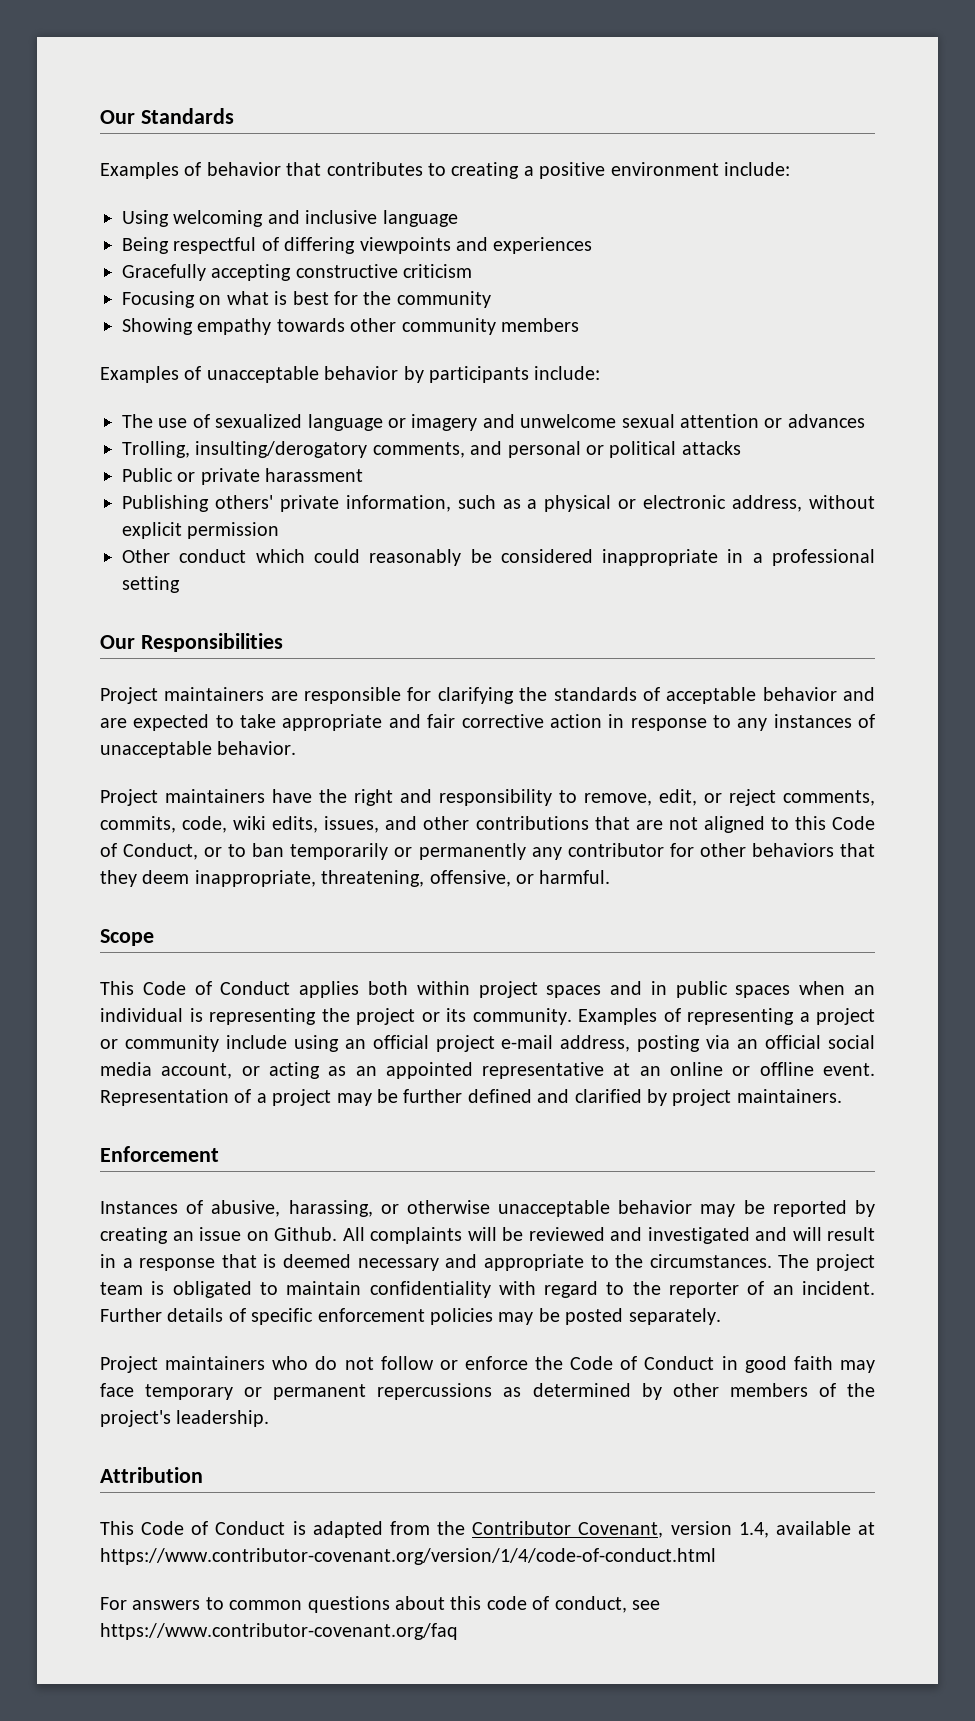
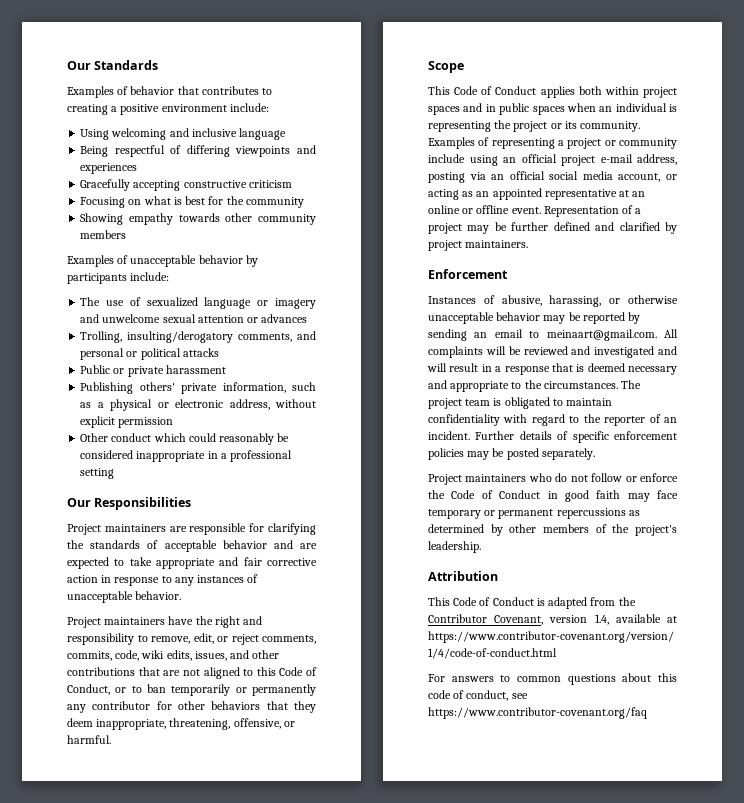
- Instances of abusive, harassing, or otherwise unacceptable behavior may be reported by creating an issue on Github. All complaints will be reviewed and investigated and will result in a response that is deemed necessary and appropriate to the circumstances.
+ Instances of abusive, harassing, or otherwise unacceptable behavior may be reported by sending an email to meinaart@gmail.com. All complaints will be reviewed and investigated and will result in a response that is deemed necessary and appropriate to the circumstances.

